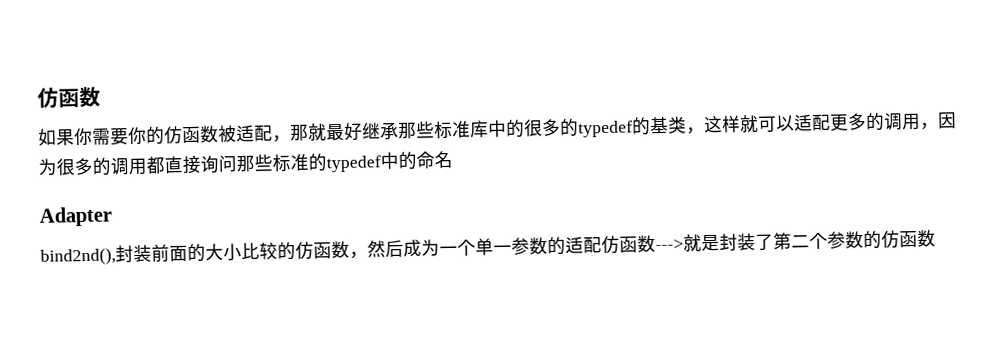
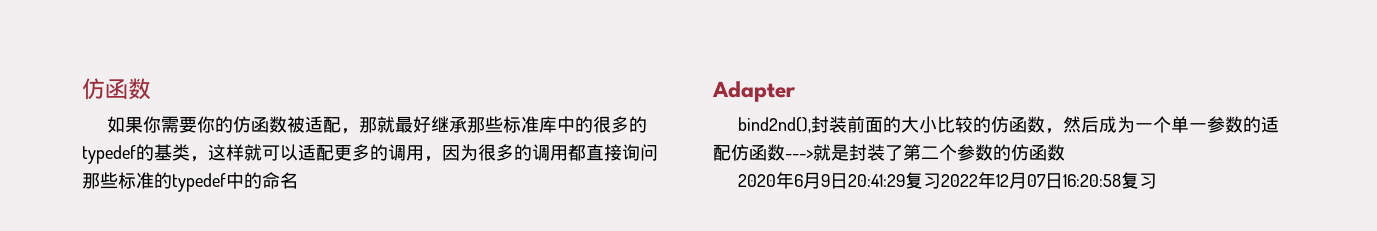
+ 2020年6月9日20:41:29复习2022年12月07日16:20:58复习

